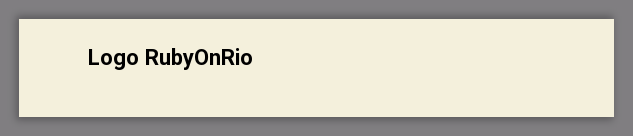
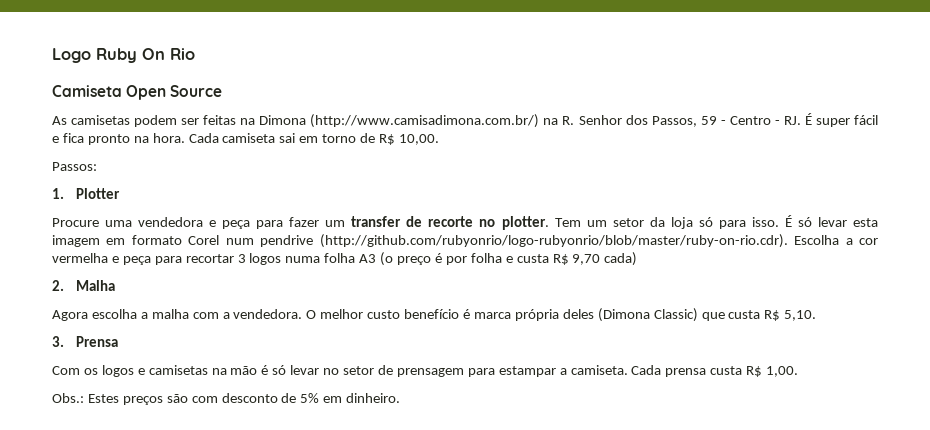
- Logo RubyOnRio
+ Logo Ruby On Rio
+ Camiseta Open Source
+ As camisetas podem ser feitas na Dimona (http://www.camisadimona.com.br/) na R. Senhor dos Passos, 59 - Centro - RJ. É super fácil e fica pronto na hora. Cada camiseta sai em torno de R$ 10,00.
+ Passos:
+ 1. Plotter
+ Procure uma vendedora e peça para fazer um transfer de recorte no plotter. Tem um setor da loja só para isso. É só levar esta imagem em formato Corel num pendrive (http://github.com/rubyonrio/logo-rubyonrio/blob/master/ruby-on-rio.cdr). Escolha a cor vermelha e peça para recortar 3 logos numa folha A3 (o preço é por folha e custa R$ 9,70 cada)
+ 2. Malha
+ Agora escolha a malha com a vendedora. O melhor custo benefício é marca própria deles (Dimona Classic) que custa R$ 5,10.
+ 3. Prensa
+ Com os logos e camisetas na mão é só levar no setor de prensagem para estampar a camiseta. Cada prensa custa R$ 1,00.
+ Obs.: Estes preços são com desconto de 5% em dinheiro.

